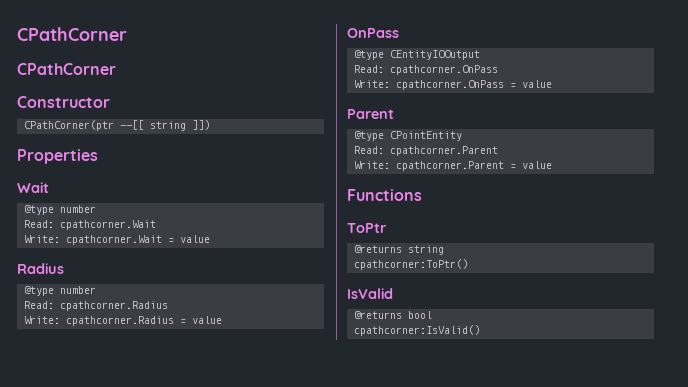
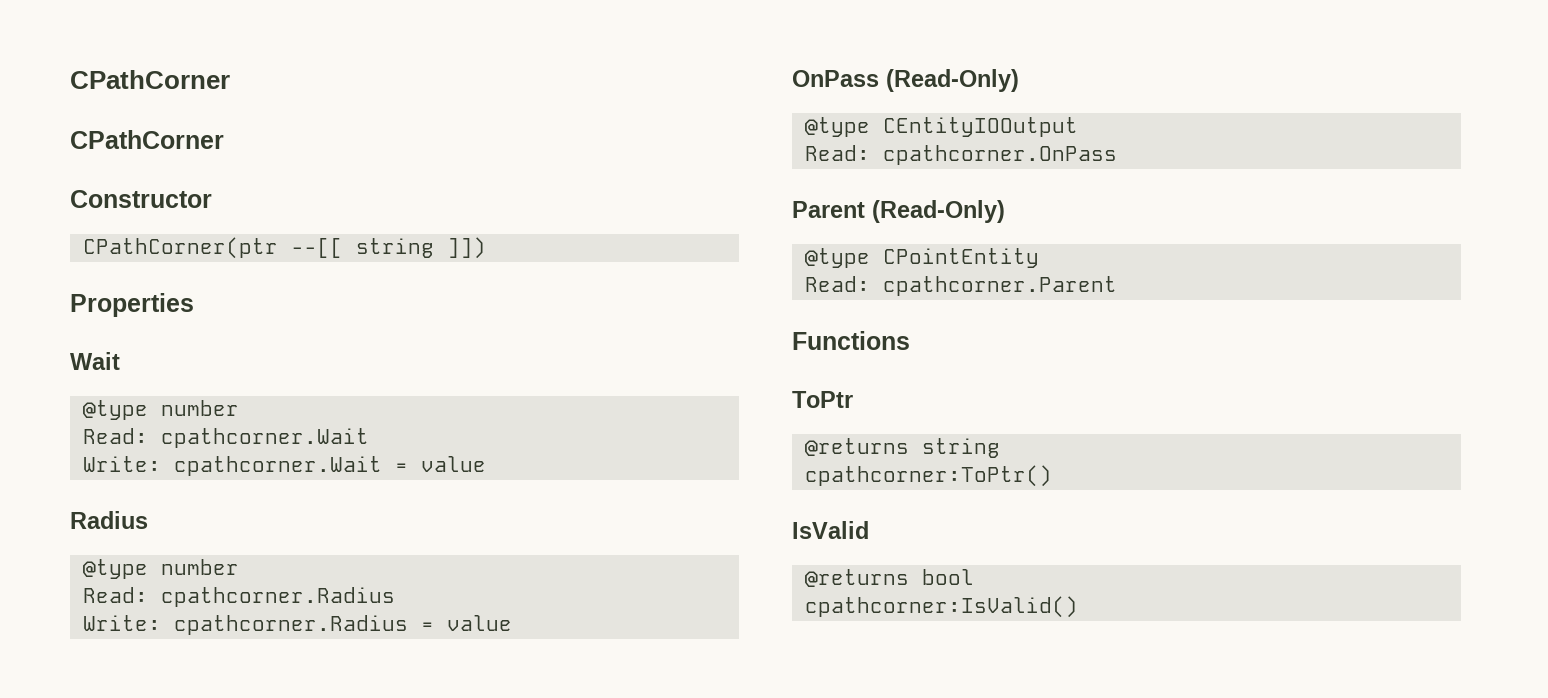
- OnPass
+ OnPass (Read-Only)
- Write: cpathcorner.OnPass = value
- Parent
+ Parent (Read-Only)
- Write: cpathcorner.Parent = value

